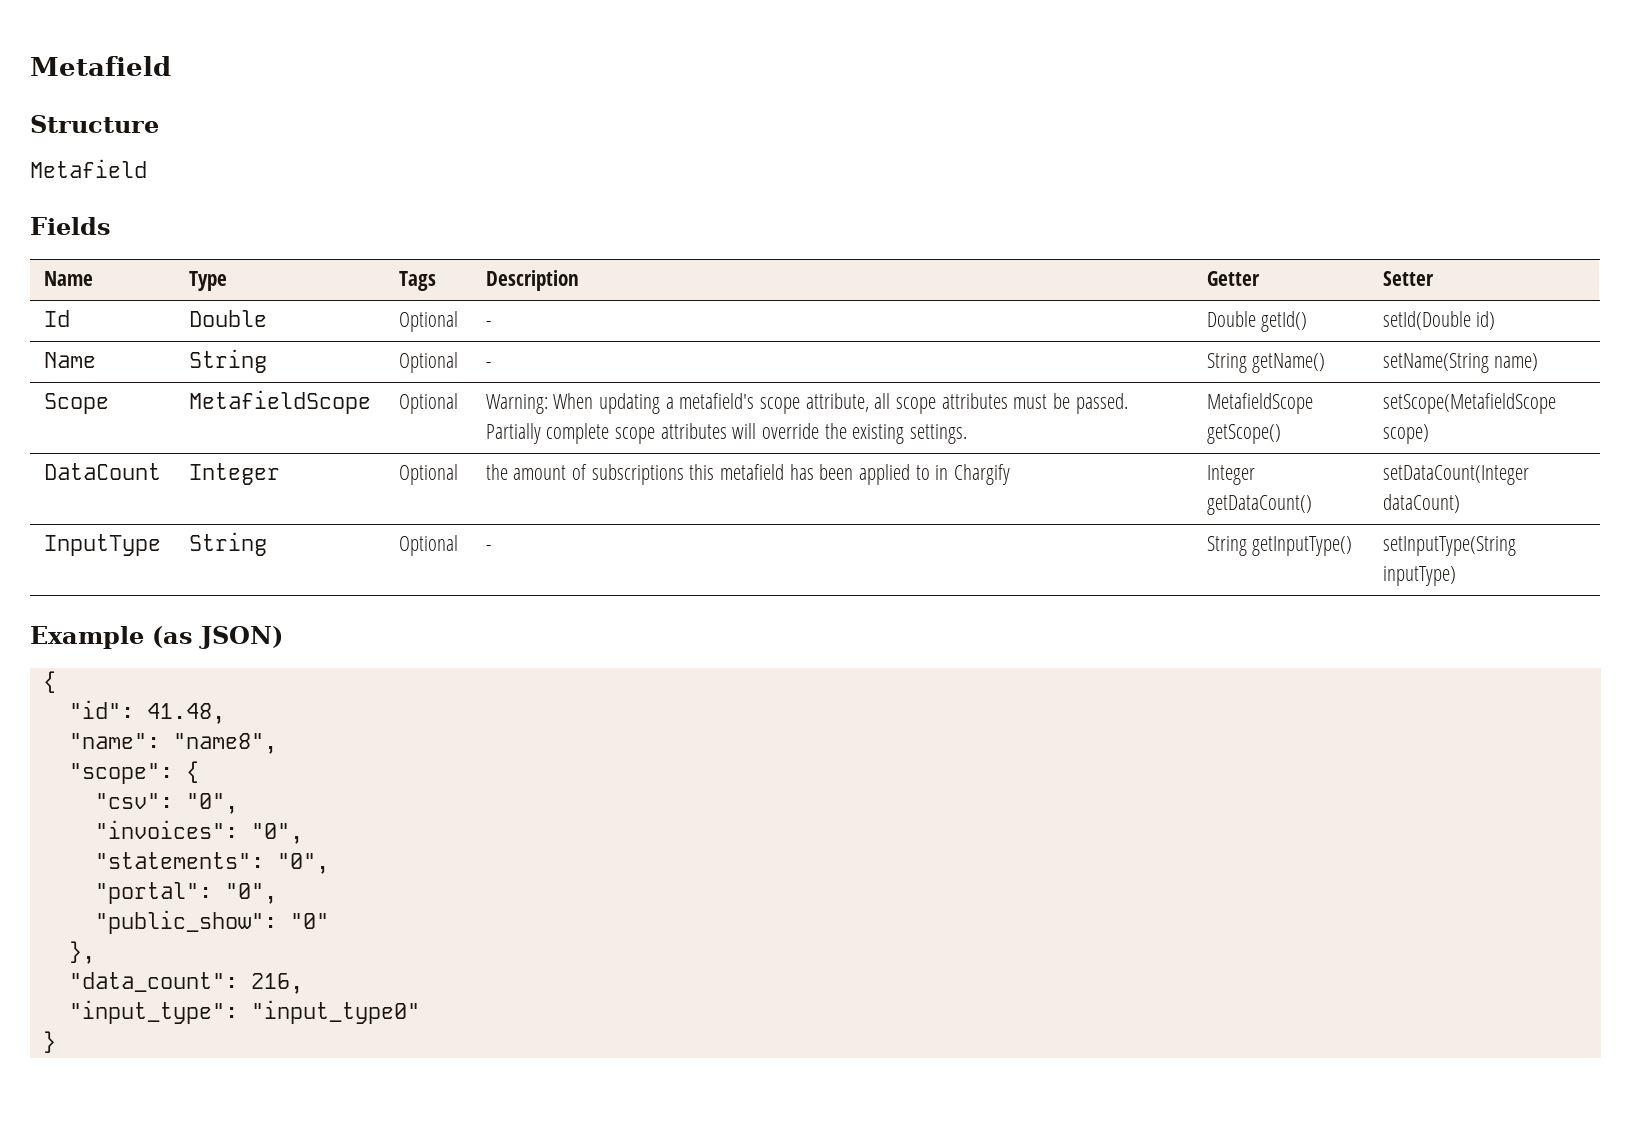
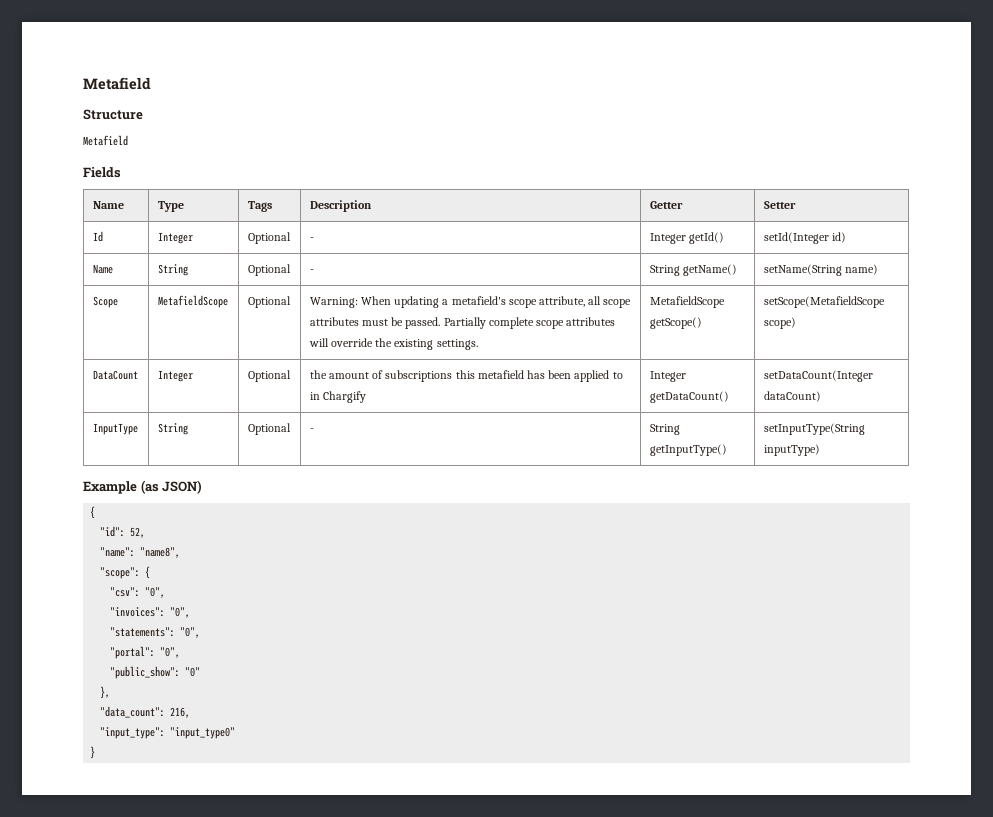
- Id | Double | Optional | - | Double getId() | setId(Double id)
+ Id | Integer | Optional | - | Integer getId() | setId(Integer id)
- "id": 41.48,
+ "id": 52,

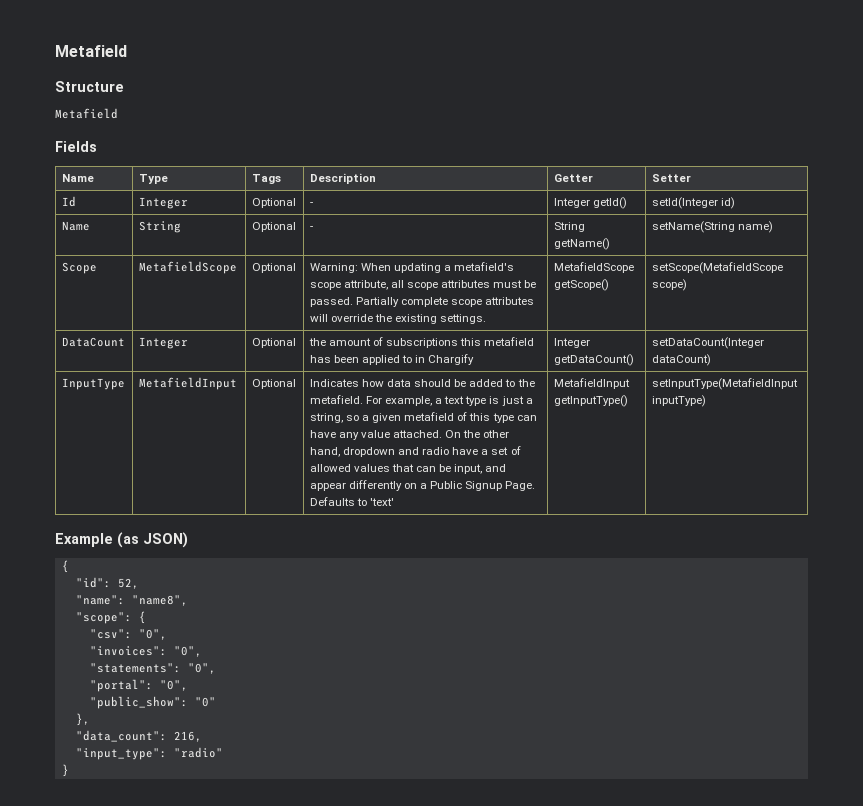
- String | Optional | - | String getInputType()
+ MetafieldInput | Optional | Indicates how data should be added to the metafield. For example, a text type is just a string, so a given metafield of this type can have any value attached. On the other hand, dropdown and radio have a set of allowed values that can be input, and appear differently on a Public Signup Page. Defaults to 'text' | MetafieldInput getInputType()
- setInputType(String inputType)
+ setInputType(MetafieldInput inputType)
- "input_type": "input_type0"
+ "input_type": "radio"

